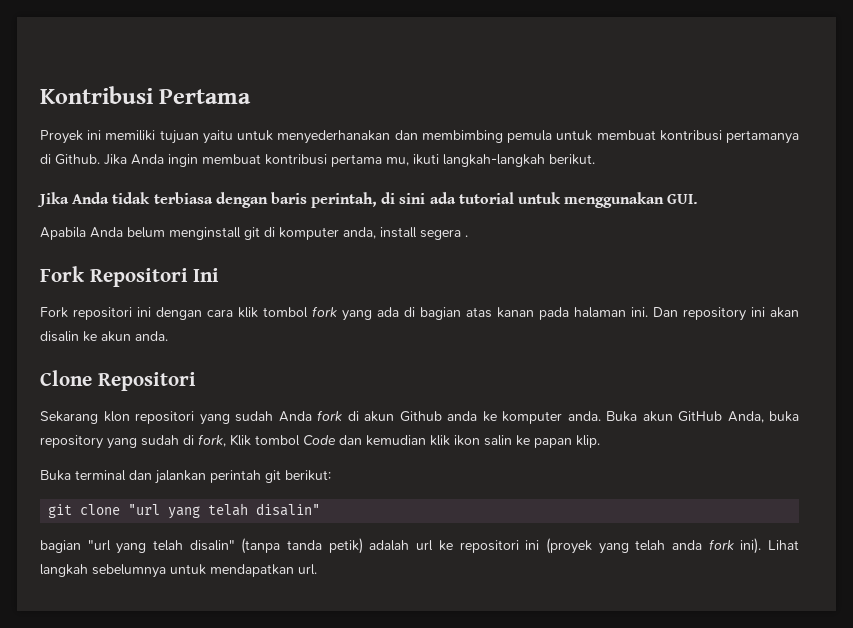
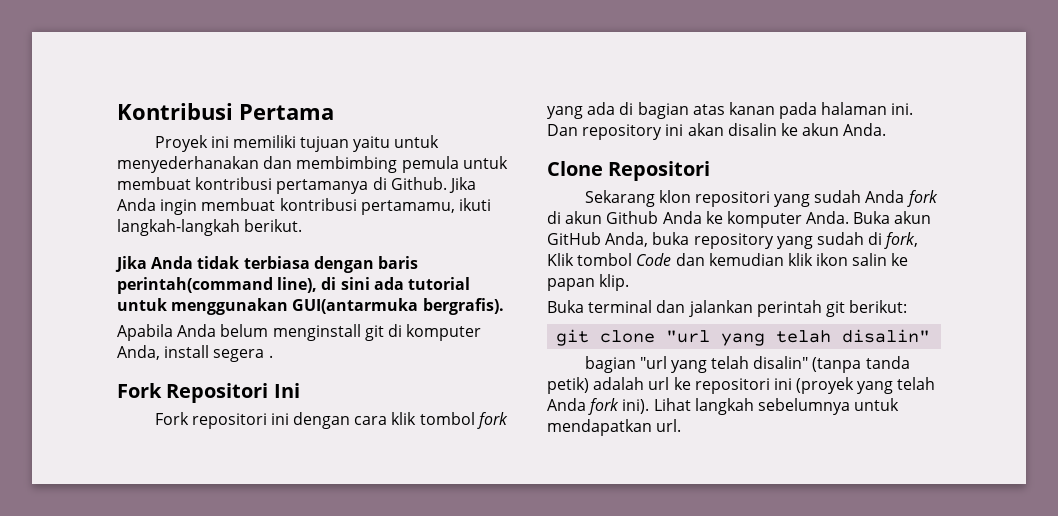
- Jika Anda ingin membuat kontribusi pertama mu, ikuti langkah-langkah berikut.
+ Jika Anda ingin membuat kontribusi pertamamu, ikuti langkah-langkah berikut.
- Jika Anda tidak terbiasa dengan baris perintah, di sini ada tutorial untuk menggunakan GUI.
+ Jika Anda tidak terbiasa dengan baris perintah(command line), di sini ada tutorial untuk menggunakan GUI(antarmuka bergrafis).
- Apabila Anda belum menginstall git di komputer anda, install segera .
+ Apabila Anda belum menginstall git di komputer Anda, install segera .
- Dan repository ini akan disalin ke akun anda.
+ Dan repository ini akan disalin ke akun Anda.
- Sekarang klon repositori yang sudah Anda fork di akun Github anda ke komputer anda.
+ Sekarang klon repositori yang sudah Anda fork di akun Github Anda ke komputer Anda.
- bagian "url yang telah disalin" (tanpa tanda petik) adalah url ke repositori ini (proyek yang telah anda fork ini).
+ bagian "url yang telah disalin" (tanpa tanda petik) adalah url ke repositori ini (proyek yang telah Anda fork ini).

